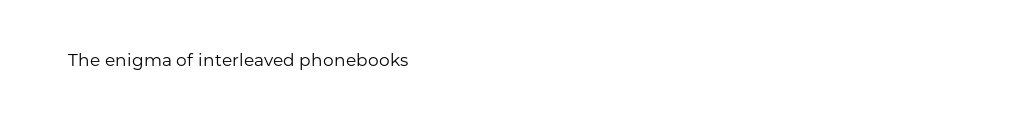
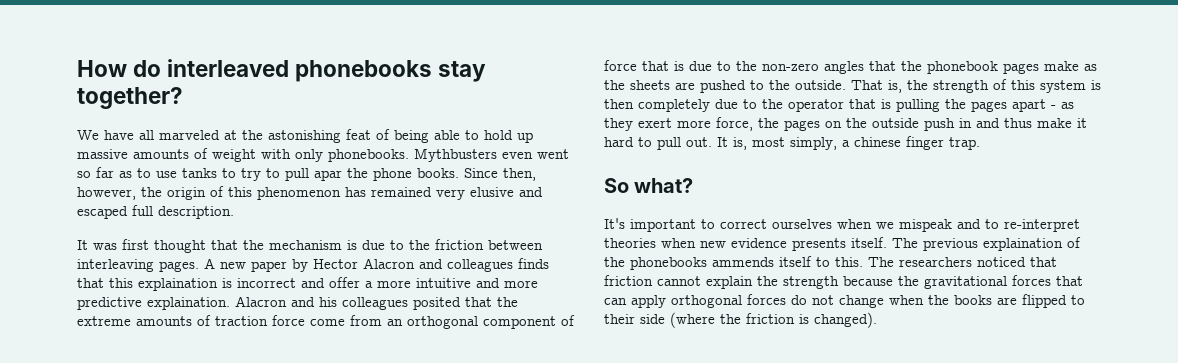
- The enigma of interleaved phonebooks
+ How do interleaved phonebooks stay together?
+ We have all marveled at the astonishing feat of being able to hold up massive amounts of weight with only phonebooks. Mythbusters even went so far as to use tanks to try to pull apar the phone books. Since then, however, the origin of this phenomenon has remained very elusive and escaped full description.
+ It was first thought that the mechanism is due to the friction between interleaving pages. A new paper by Hector Alacron and colleagues finds that this explaination is incorrect and offer a more intuitive and more predictive explaination. Alacron and his colleagues posited that the extreme amounts of traction force come from an orthogonal component of force that is due to the non-zero angles that the phonebook pages make as the sheets are pushed to the outside. That is, the strength of this system is then completely due to the operator that is pulling the pages apart - as they exert more force, the pages on the outside push in and thus make it hard to pull out. It is, most simply, a chinese finger trap.
+ So what?
+ It's important to correct ourselves when we mispeak and to re-interpret theories when new evidence presents itself. The previous explaination of the phonebooks ammends itself to this. The researchers noticed that friction cannot explain the strength because the gravitational forces that can apply orthogonal forces do not change when the books are flipped to their side (where the friction is changed).

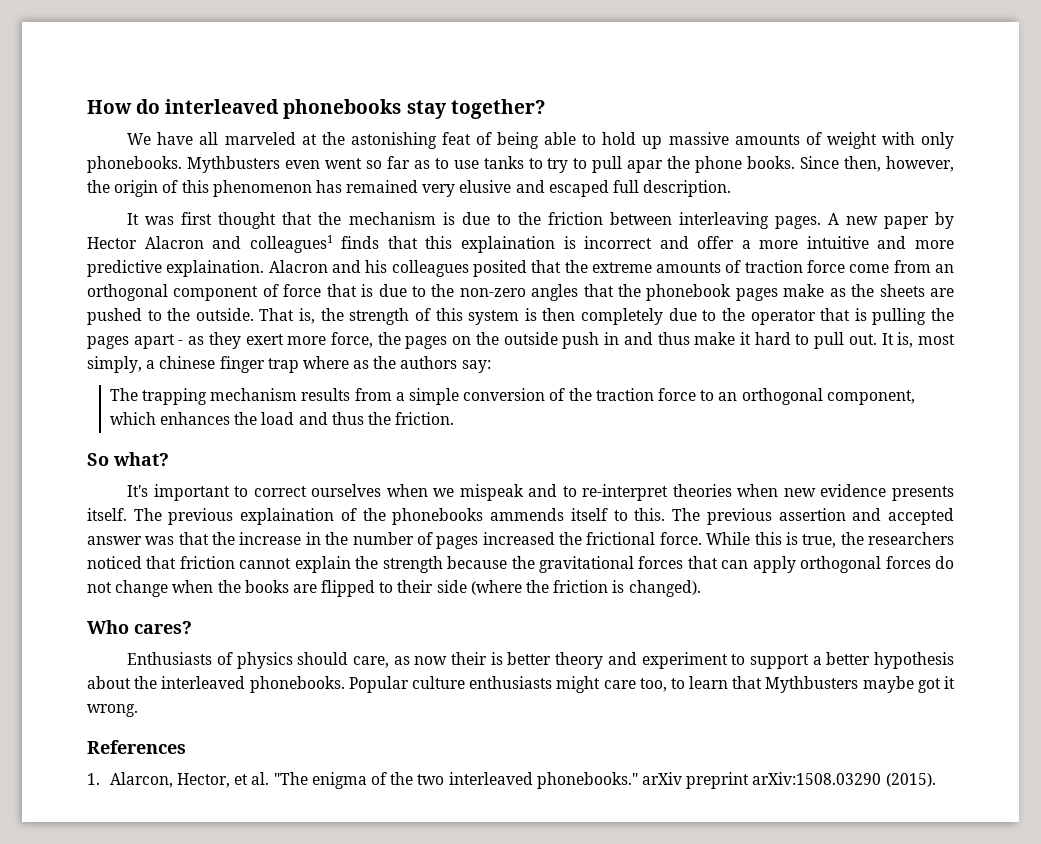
- A new paper by Hector Alacron and colleagues finds that this explaination is incorrect and offer a more intuitive and more predictive explaination.
+ A new paper by Hector Alacron and colleagues1 finds that this explaination is incorrect and offer a more intuitive and more predictive explaination.
- It is, most simply, a chinese finger trap.
+ It is, most simply, a chinese finger trap where as the authors say:
+ The trapping mechanism results from a simple conversion of the traction force to an orthogonal component, which enhances the load and thus the friction.
- The researchers noticed that friction cannot explain the strength because the gravitational forces that can apply orthogonal forces do not change when the books are flipped to their side (where the friction is changed).
+ The previous assertion and accepted answer was that the increase in the number of pages increased the frictional force. While this is true, the researchers noticed that friction cannot explain the strength because the gravitational forces that can apply orthogonal forces do not change when the books are flipped to their side (where the friction is changed).
+ Who cares?
+ Enthusiasts of physics should care, as now their is better theory and experiment to support a better hypothesis about the interleaved phonebooks. Popular culture enthusiasts might care too, to learn that Mythbusters maybe got it wrong.
+ References
+ 1. Alarcon, Hector, et al. "The enigma of the two interleaved phonebooks." arXiv preprint arXiv:1508.03290 (2015).

